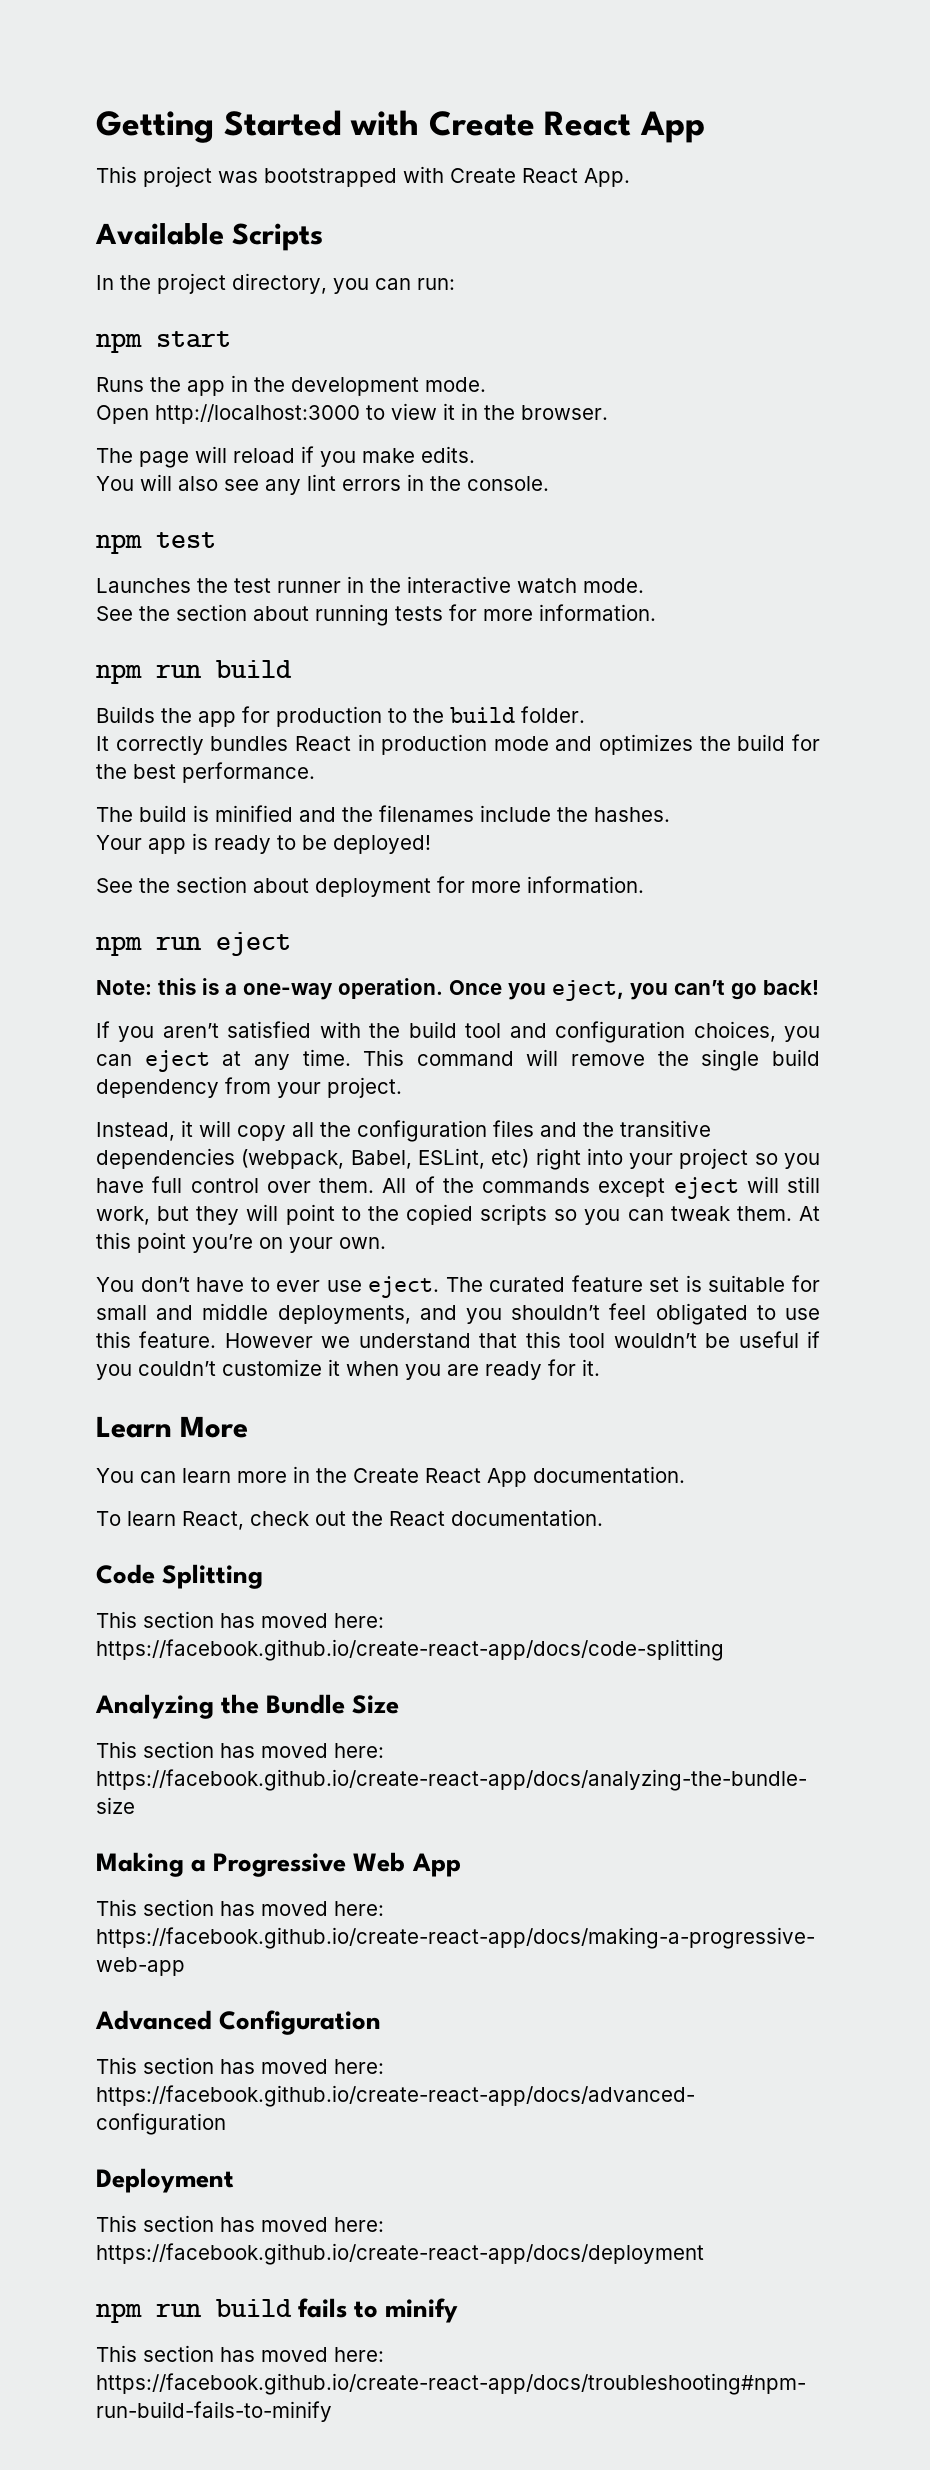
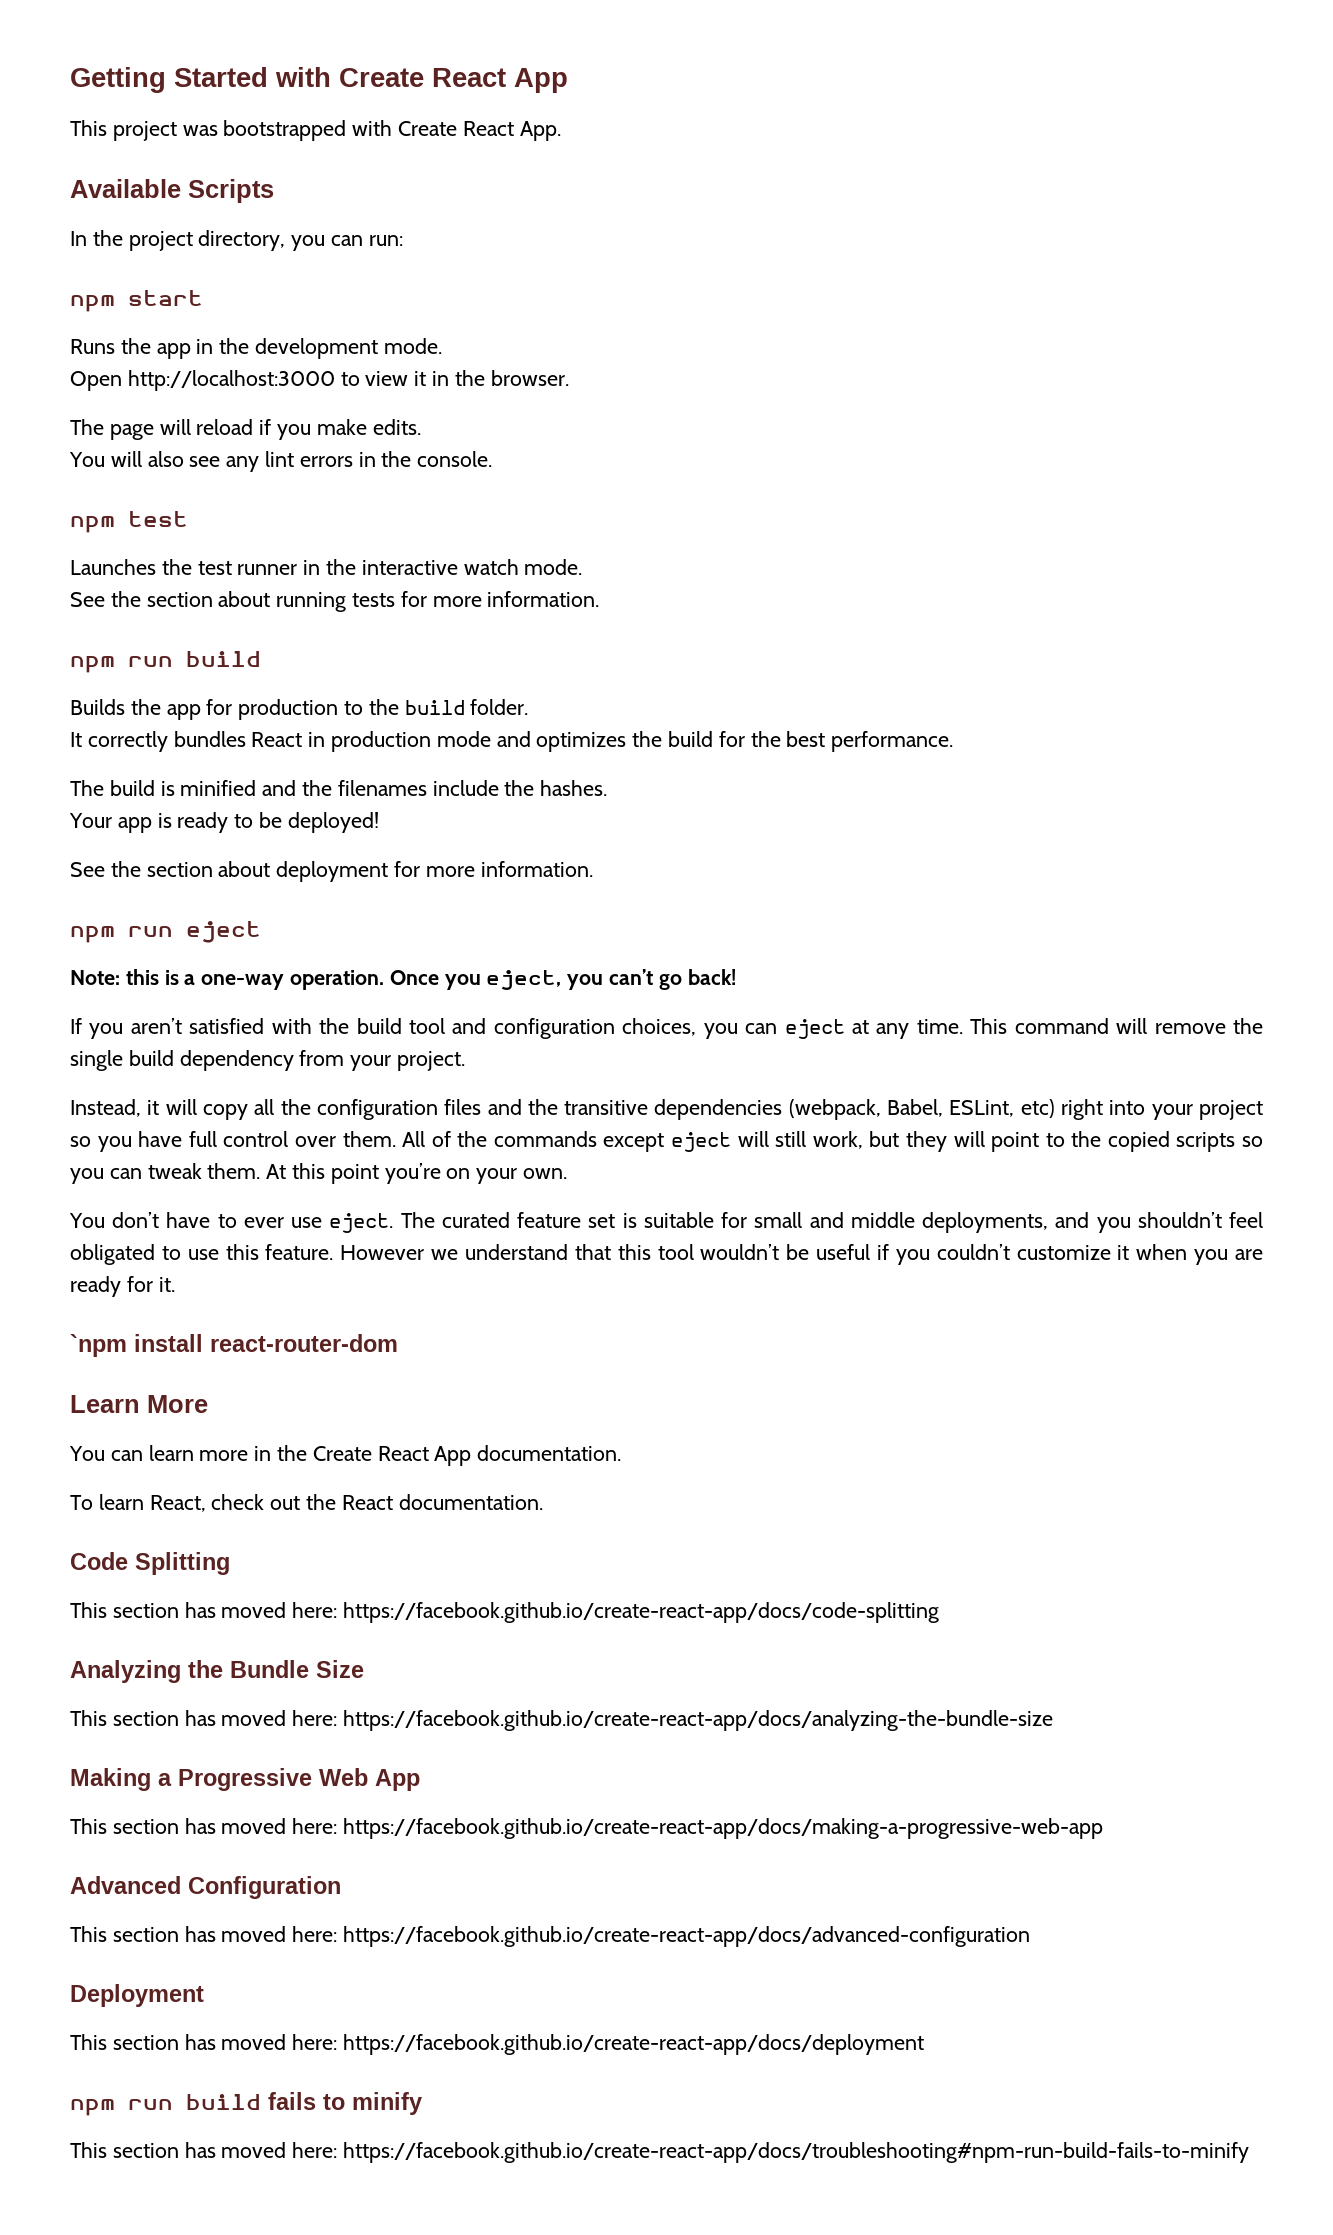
+ `npm install react-router-dom

